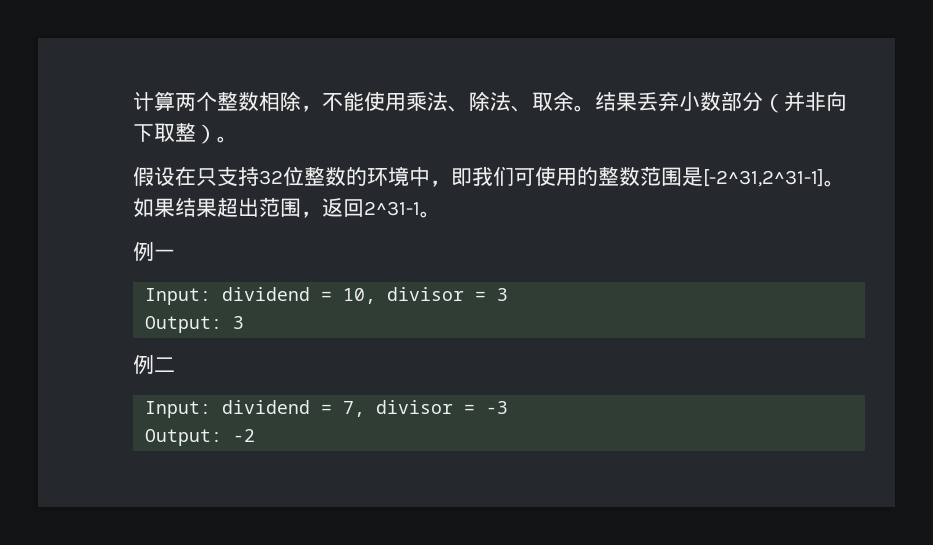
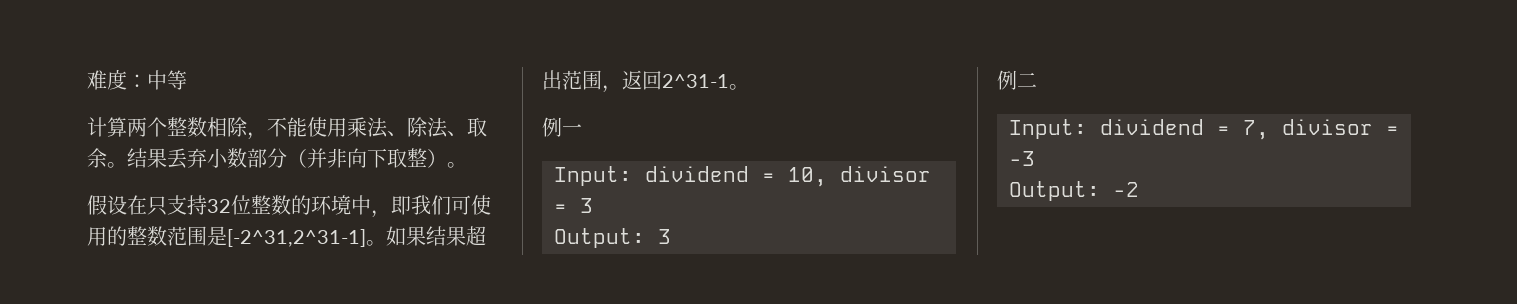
+ 难度：中等

